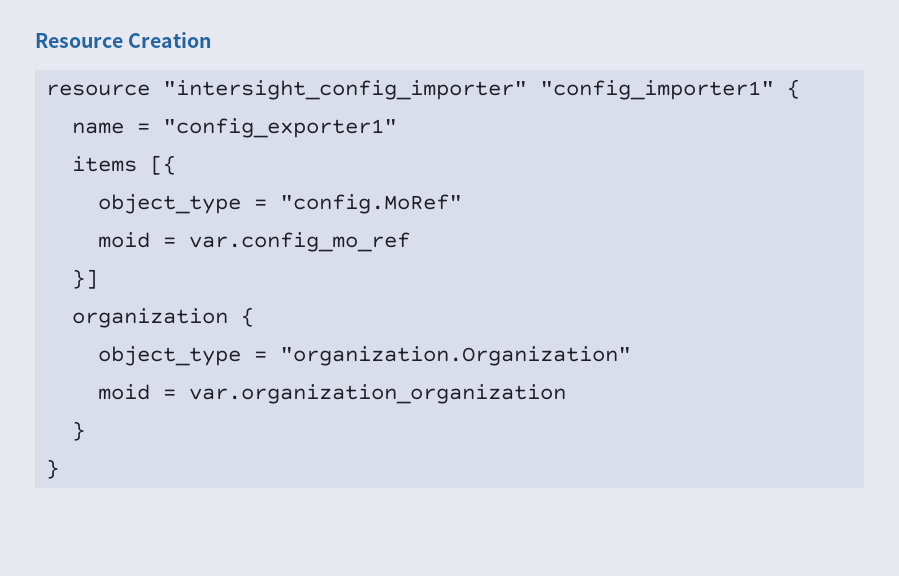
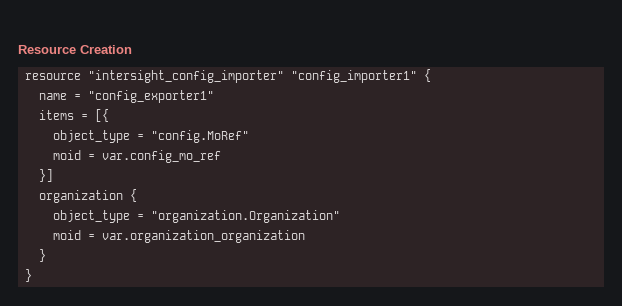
- items [{
+ items = [{

